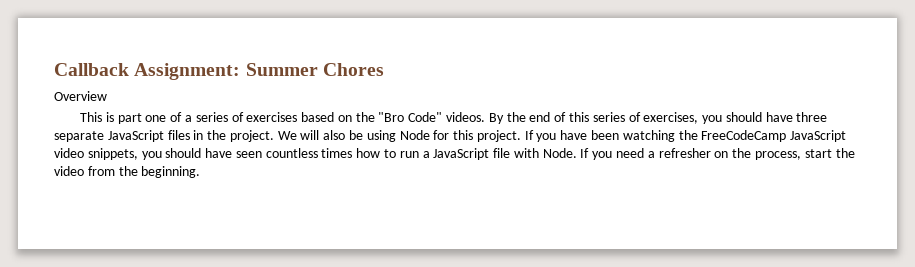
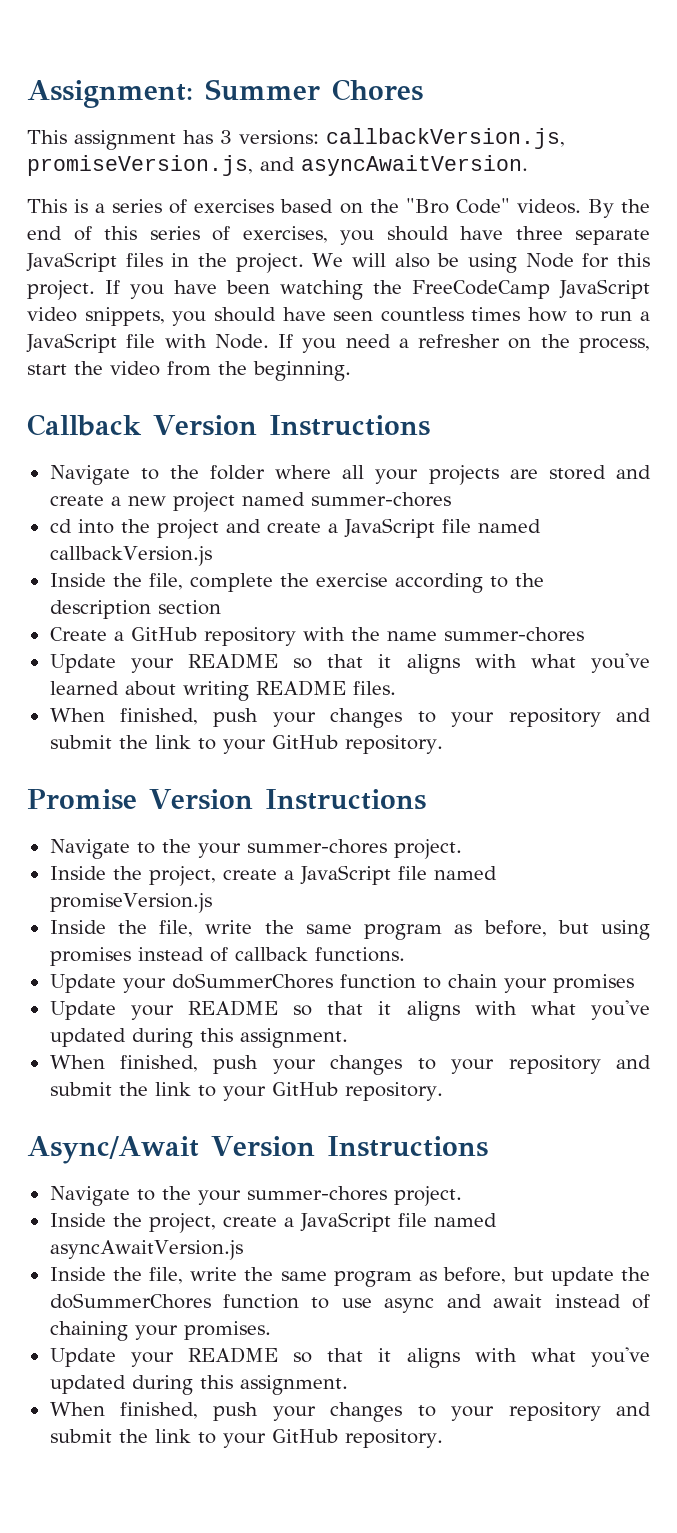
- Callback Assignment: Summer Chores
+ Assignment: Summer Chores
- Overview
+ This assignment has 3 versions: callbackVersion.js, promiseVersion.js, and asyncAwaitVersion.
- This is part one of a series of exercises based on the "Bro Code" videos.
+ This is a series of exercises based on the "Bro Code" videos.
+ Callback Version Instructions
+ Navigate to the folder where all your projects are stored and create a new project named summer-chores
+ cd into the project and create a JavaScript file named callbackVersion.js
+ Inside the file, complete the exercise according to the description section
+ Create a GitHub repository with the name summer-chores
+ Update your README so that it aligns with what you've learned about writing README files.
+ When finished, push your changes to your repository and submit the link to your GitHub repository.
+ Promise Version Instructions
+ Navigate to the your summer-chores project.
+ Inside the project, create a JavaScript file named promiseVersion.js
+ Inside the file, write the same program as before, but using promises instead of callback functions.
+ Update your doSummerChores function to chain your promises
+ Update your README so that it aligns with what you've updated during this assignment.
+ When finished, push your changes to your repository and submit the link to your GitHub repository.
+ Async/Await Version Instructions
+ Navigate to the your summer-chores project.
+ Inside the project, create a JavaScript file named asyncAwaitVersion.js
+ Inside the file, write the same program as before, but update the doSummerChores function to use async and await instead of chaining your promises.
+ Update your README so that it aligns with what you've updated during this assignment.
+ When finished, push your changes to your repository and submit the link to your GitHub repository.

